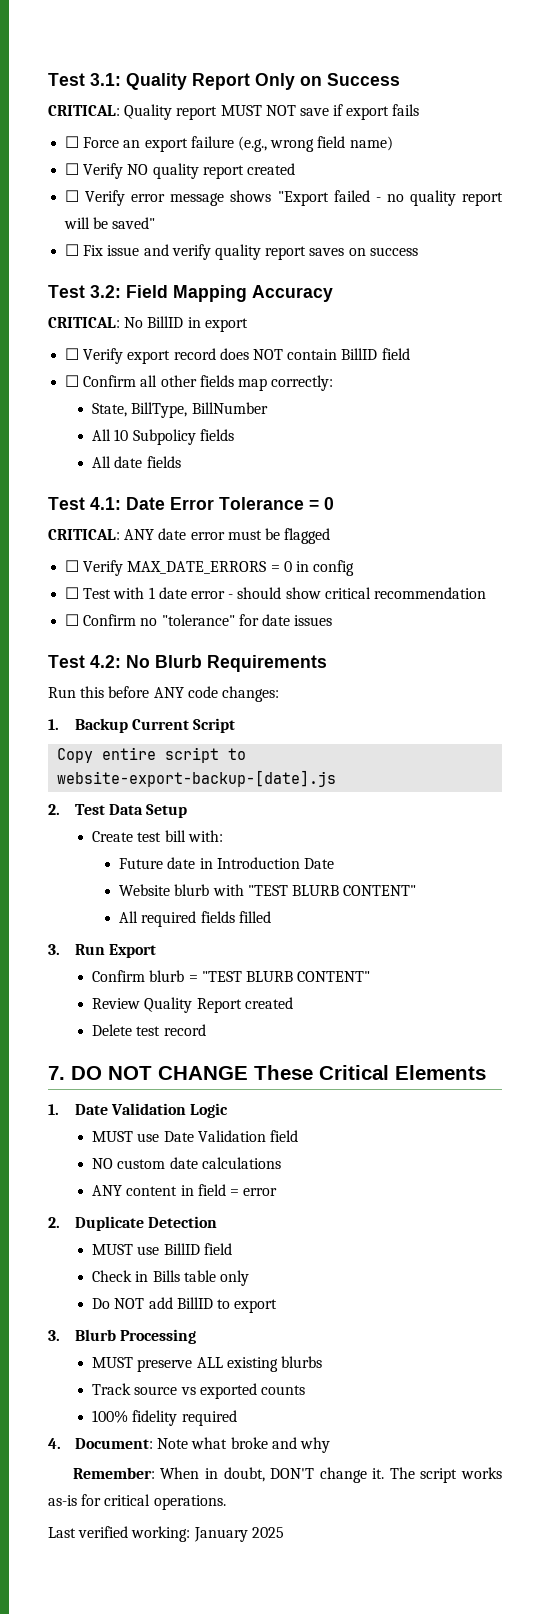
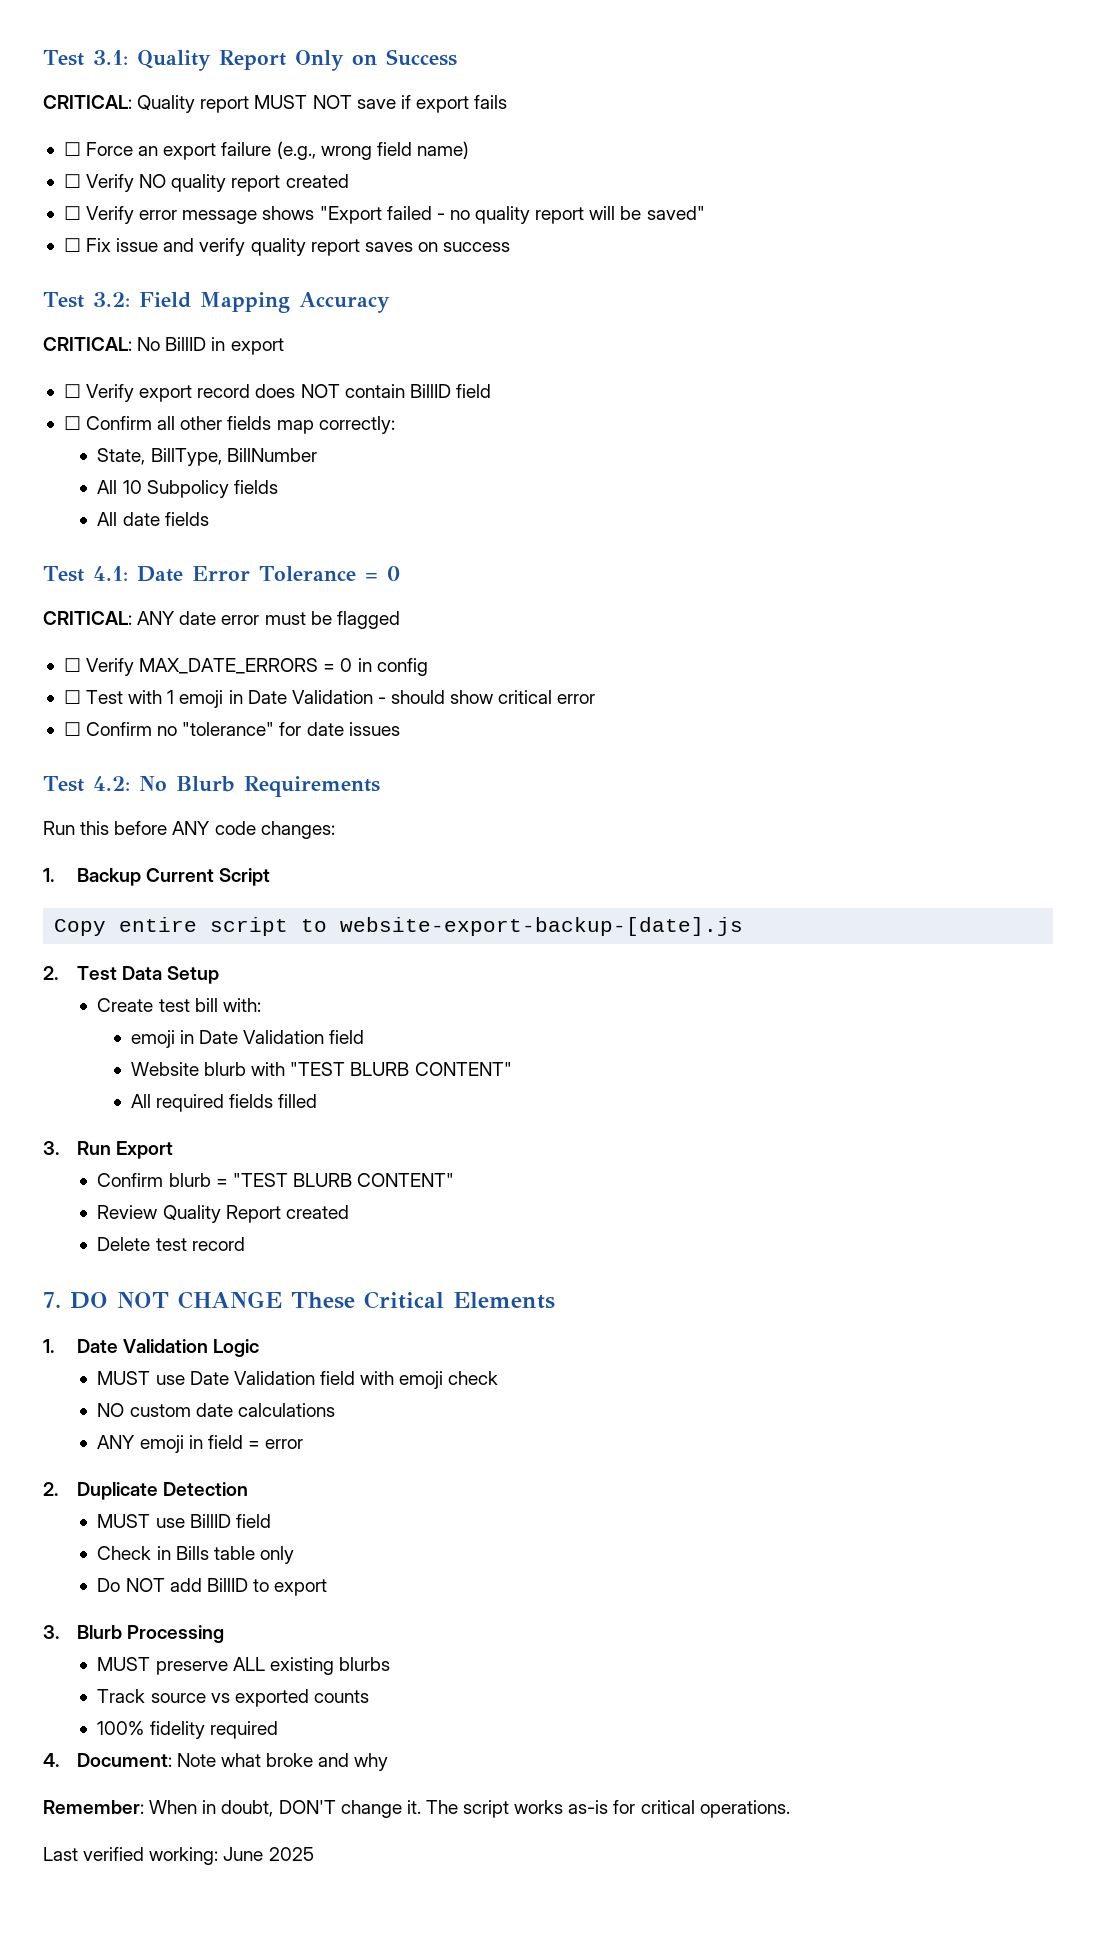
- ☐ Test with 1 date error - should show critical recommendation
+ ☐ Test with 1 emoji in Date Validation - should show critical error
- Future date in Introduction Date
+ emoji in Date Validation field
- MUST use Date Validation field
+ MUST use Date Validation field with emoji check
- ANY content in field = error
+ ANY emoji in field = error
- Last verified working: January 2025
+ Last verified working: June 2025

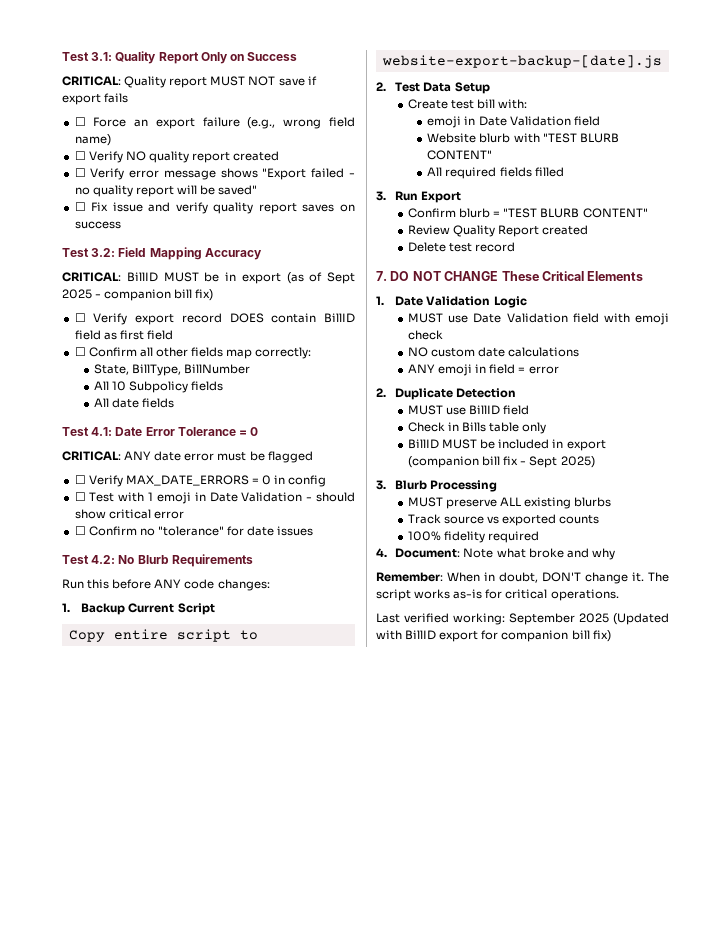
- CRITICAL: No BillID in export
+ CRITICAL: BillID MUST be in export (as of Sept 2025 - companion bill fix)
- ☐ Verify export record does NOT contain BillID field
+ ☐ Verify export record DOES contain BillID field as first field
- Do NOT add BillID to export
+ BillID MUST be included in export (companion bill fix - Sept 2025)
- Last verified working: June 2025
+ Last verified working: September 2025 (Updated with BillID export for companion bill fix)

